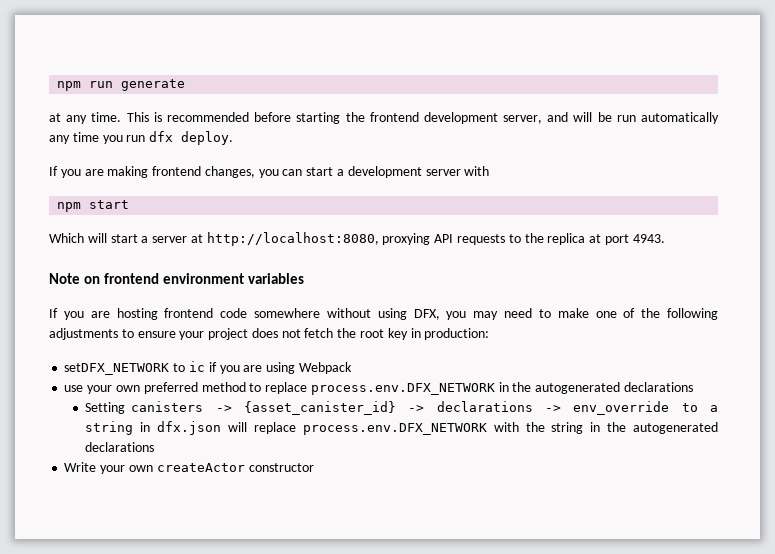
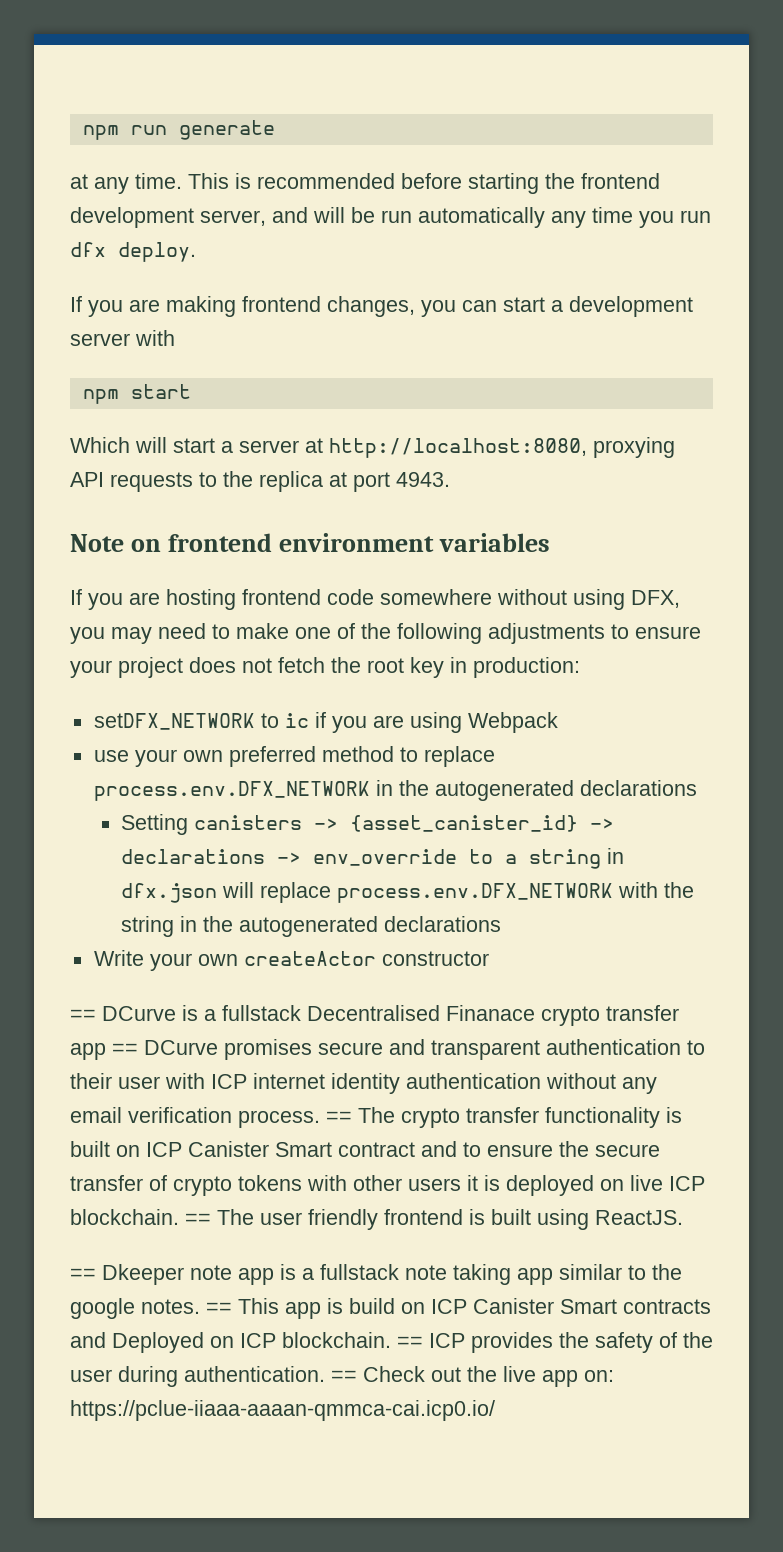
+ == DCurve is a fullstack Decentralised Finanace crypto transfer app == DCurve promises secure and transparent authentication to their user with ICP internet identity authentication without any email verification process. == The crypto transfer functionality is built on ICP Canister Smart contract and to ensure the secure transfer of crypto tokens with other users it is deployed on live ICP blockchain. == The user friendly frontend is built using ReactJS.
+ == Dkeeper note app is a fullstack note taking app similar to the google notes. == This app is build on ICP Canister Smart contracts and Deployed on ICP blockchain. == ICP provides the safety of the user during authentication. == Check out the live app on: https://pclue-iiaaa-aaaan-qmmca-cai.icp0.io/

